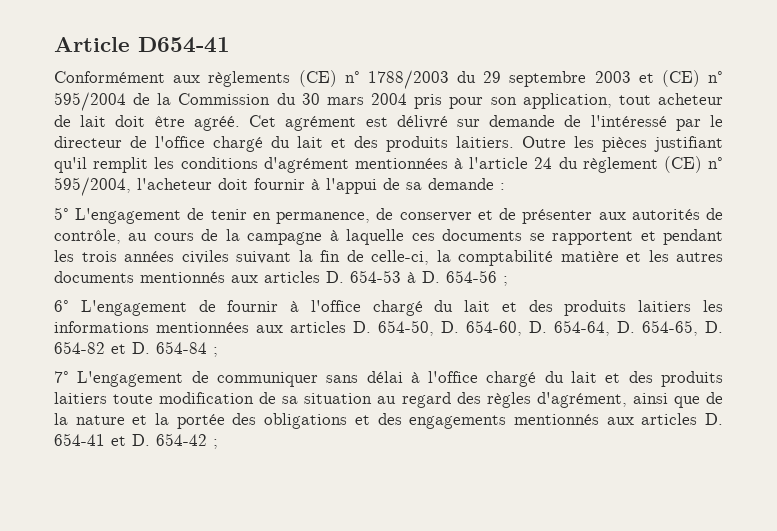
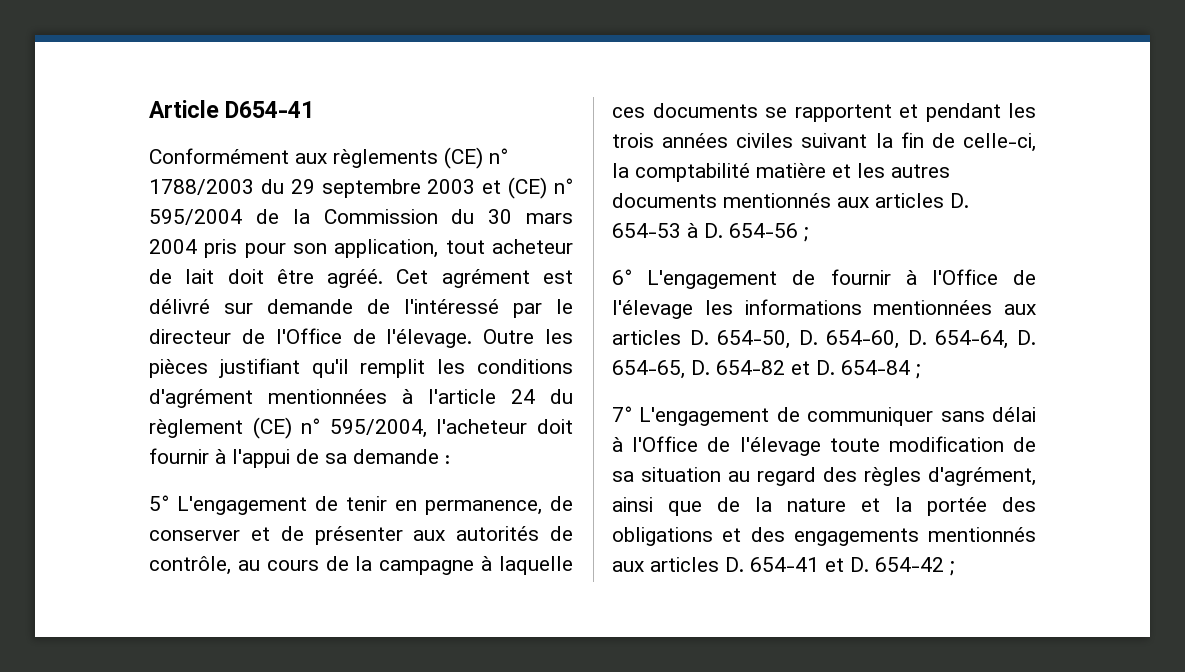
- Cet agrément est délivré sur demande de l'intéressé par le directeur de l'office chargé du lait et des produits laitiers.
+ Cet agrément est délivré sur demande de l'intéressé par le directeur de l'Office de l'élevage.
- 6° L'engagement de fournir à l'office chargé du lait et des produits laitiers les informations mentionnées aux articles D. 654-50, D. 654-60, D. 654-64, D. 654-65, D. 654-82 et D. 654-84 ;
+ 6° L'engagement de fournir à l'Office de l'élevage les informations mentionnées aux articles D. 654-50, D. 654-60, D. 654-64, D. 654-65, D. 654-82 et D. 654-84 ;
- 7° L'engagement de communiquer sans délai à l'office chargé du lait et des produits laitiers toute modification de sa situation au regard des règles d'agrément, ainsi que de la nature et la portée des obligations et des engagements mentionnés aux articles D. 654-41 et D. 654-42 ;
+ 7° L'engagement de communiquer sans délai à l'Office de l'élevage toute modification de sa situation au regard des règles d'agrément, ainsi que de la nature et la portée des obligations et des engagements mentionnés aux articles D. 654-41 et D. 654-42 ;

